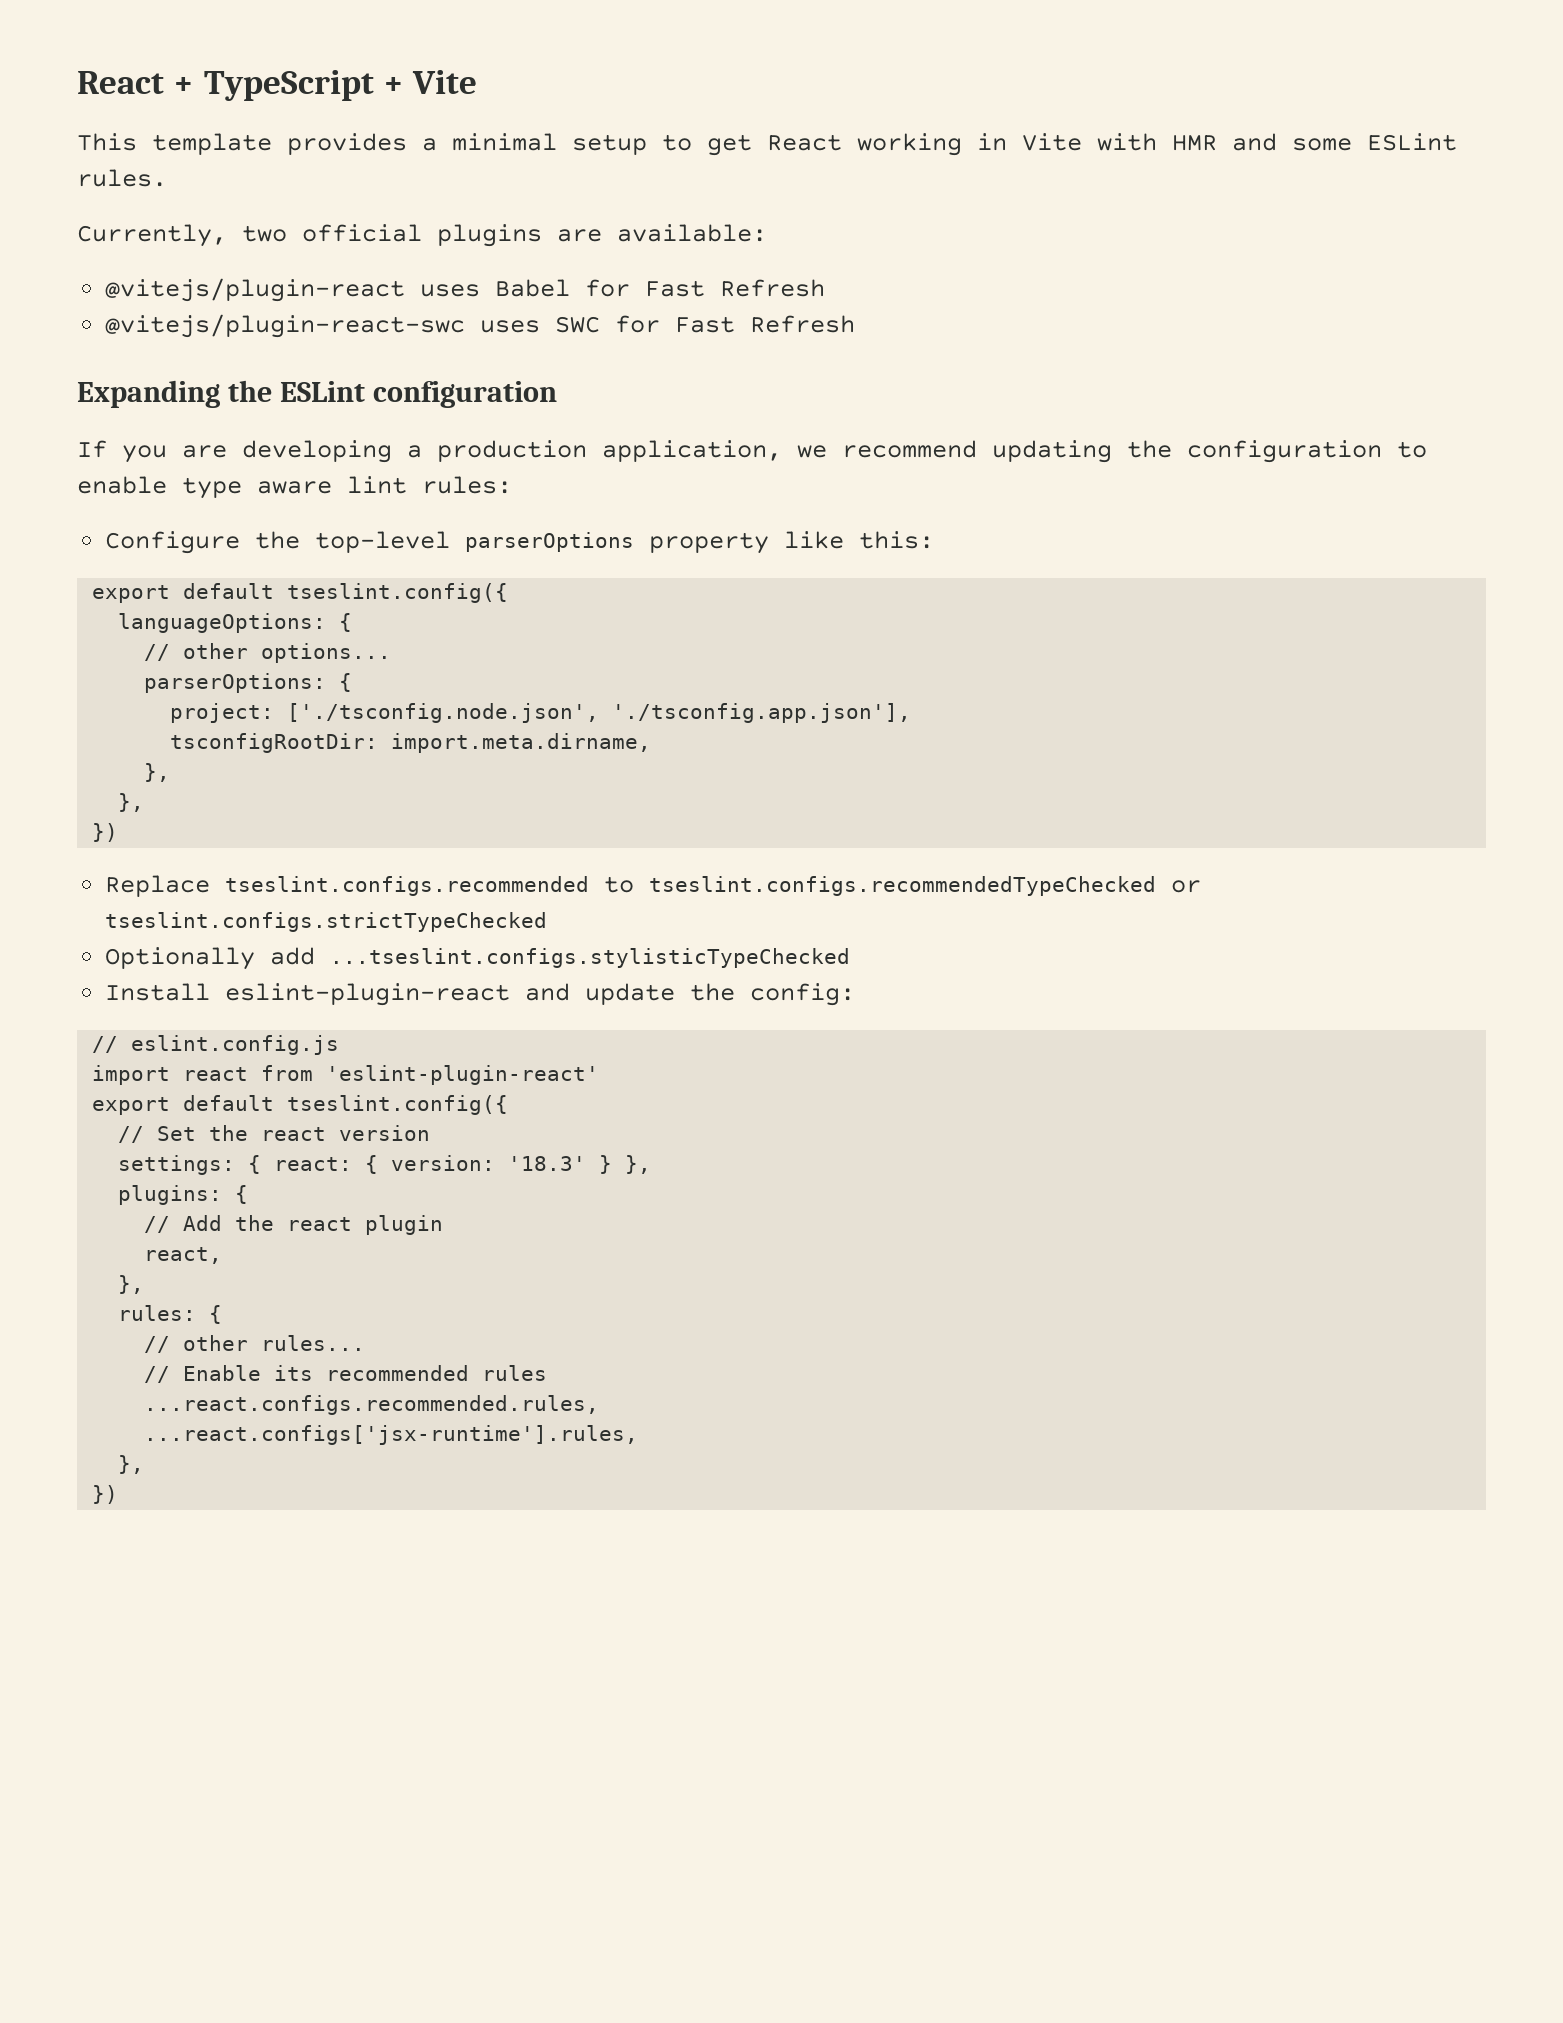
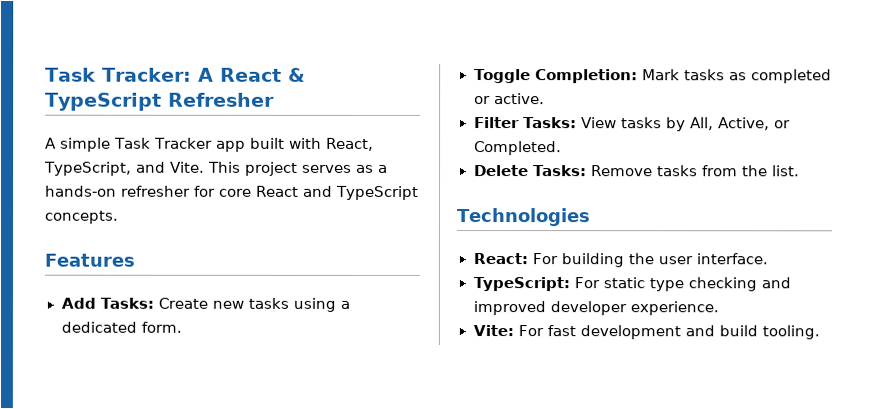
- React + TypeScript + Vite
- This template provides a minimal setup to get React working in Vite with HMR and some ESLint rules.
- Currently, two official plugins are available:
- @vitejs/plugin-react uses Babel for Fast Refresh
- @vitejs/plugin-react-swc uses SWC for Fast Refresh
- Expanding the ESLint configuration
- If you are developing a production application, we recommend updating the configuration to enable type aware lint rules:
- Configure the top-level parserOptions property like this:
- export default tseslint.config({
- languageOptions: {
- // other options...
- parserOptions: {
- project: ['./tsconfig.node.json', './tsconfig.app.json'],
- tsconfigRootDir: import.meta.dirname,
- },
- },
- })
- Replace tseslint.configs.recommended to tseslint.configs.recommendedTypeChecked or tseslint.configs.strictTypeChecked
- Optionally add ...tseslint.configs.stylisticTypeChecked
- Install eslint-plugin-react and update the config:
- // eslint.config.js
- import react from 'eslint-plugin-react'
- export default tseslint.config({
- // Set the react version
- settings: { react: { version: '18.3' } },
- plugins: {
- // Add the react plugin
- react,
- },
- rules: {
- // other rules...
- // Enable its recommended rules
- ...react.configs.recommended.rules,
- ...react.configs['jsx-runtime'].rules,
- },
- })
+ Task Tracker: A React & TypeScript Refresher
+ A simple Task Tracker app built with React, TypeScript, and Vite. This project serves as a hands-on refresher for core React and TypeScript concepts.
+ Features
+ Add Tasks: Create new tasks using a dedicated form.
+ Toggle Completion: Mark tasks as completed or active.
+ Filter Tasks: View tasks by All, Active, or Completed.
+ Delete Tasks: Remove tasks from the list.
+ Technologies
+ React: For building the user interface.
+ TypeScript: For static type checking and improved developer experience.
+ Vite: For fast development and build tooling.

